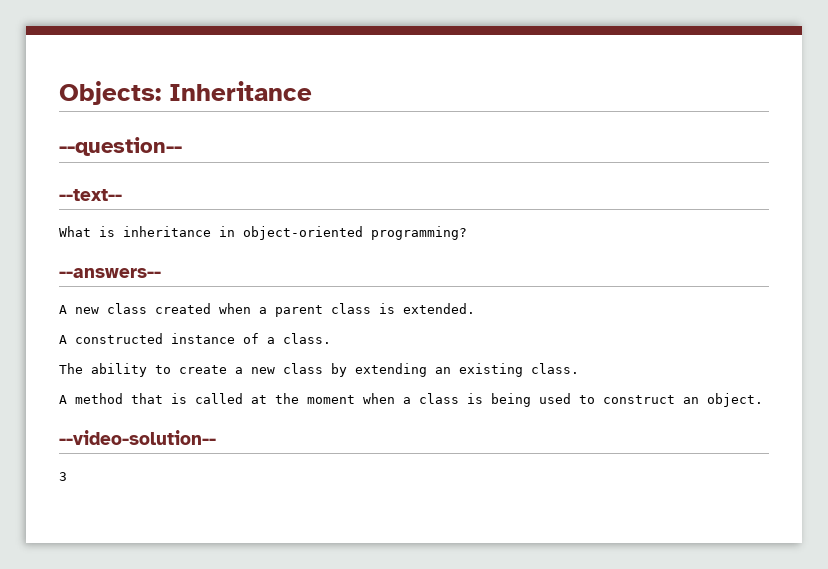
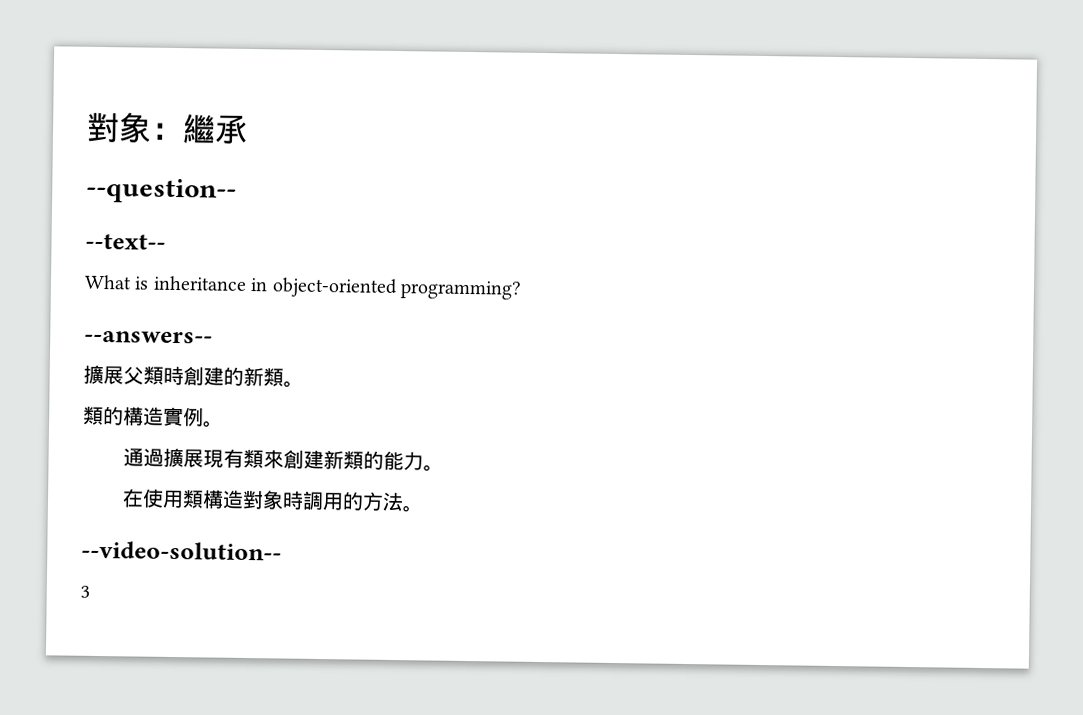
- Objects: Inheritance
+ 對象：繼承
- A new class created when a parent class is extended.
- A constructed instance of a class.
- The ability to create a new class by extending an existing class.
- A method that is called at the moment when a class is being used to construct an object.
+ 擴展父類時創建的新類。
+ 類的構造實例。
+ 通過擴展現有類來創建新類的能力。
+ 在使用類構造對象時調用的方法。

